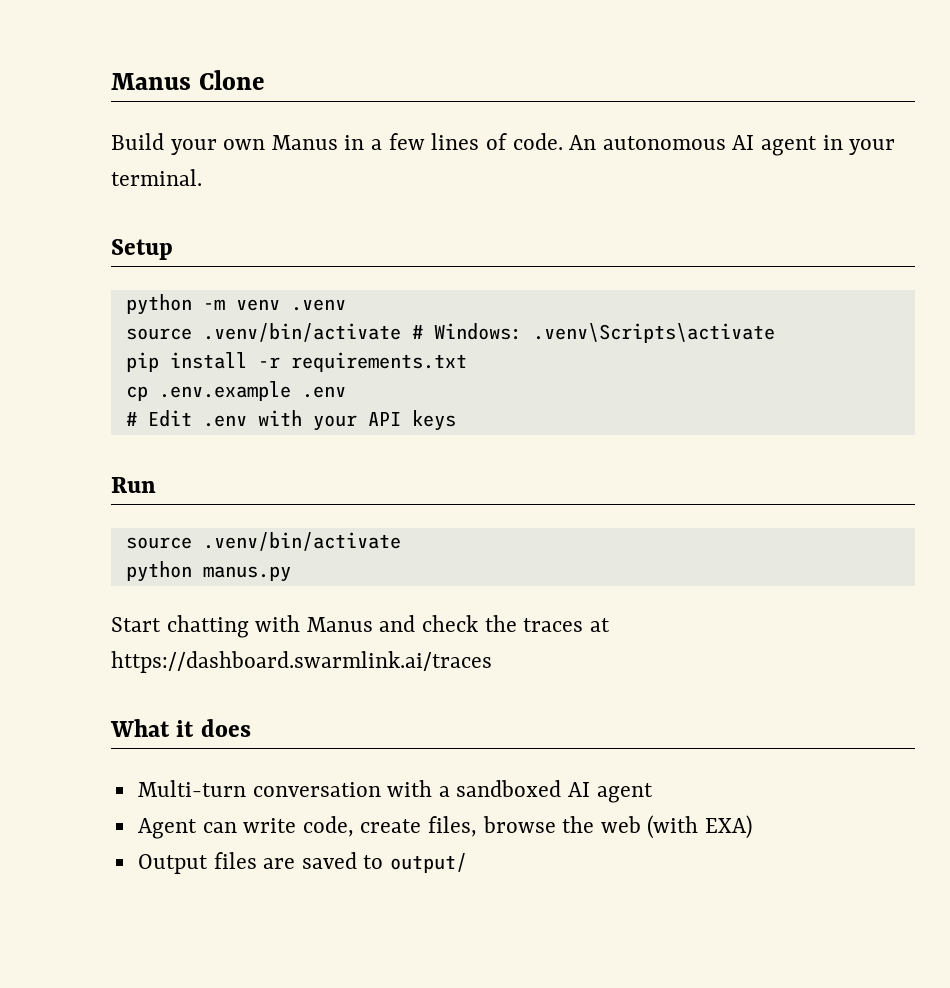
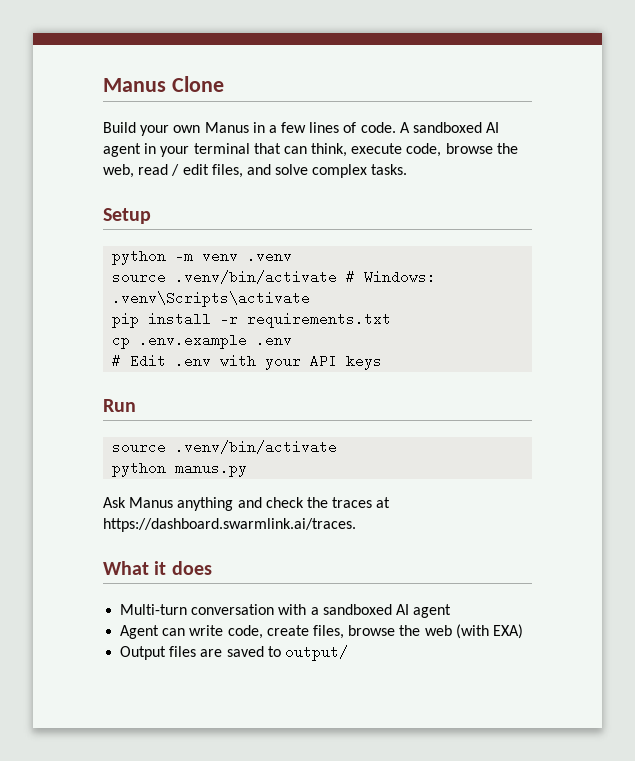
- An autonomous AI agent in your terminal.
+ A sandboxed AI agent in your terminal that can think, execute code, browse the web, read / edit files, and solve complex tasks.
- Start chatting with Manus and check the traces at https://dashboard.swarmlink.ai/traces
+ Ask Manus anything and check the traces at https://dashboard.swarmlink.ai/traces.

